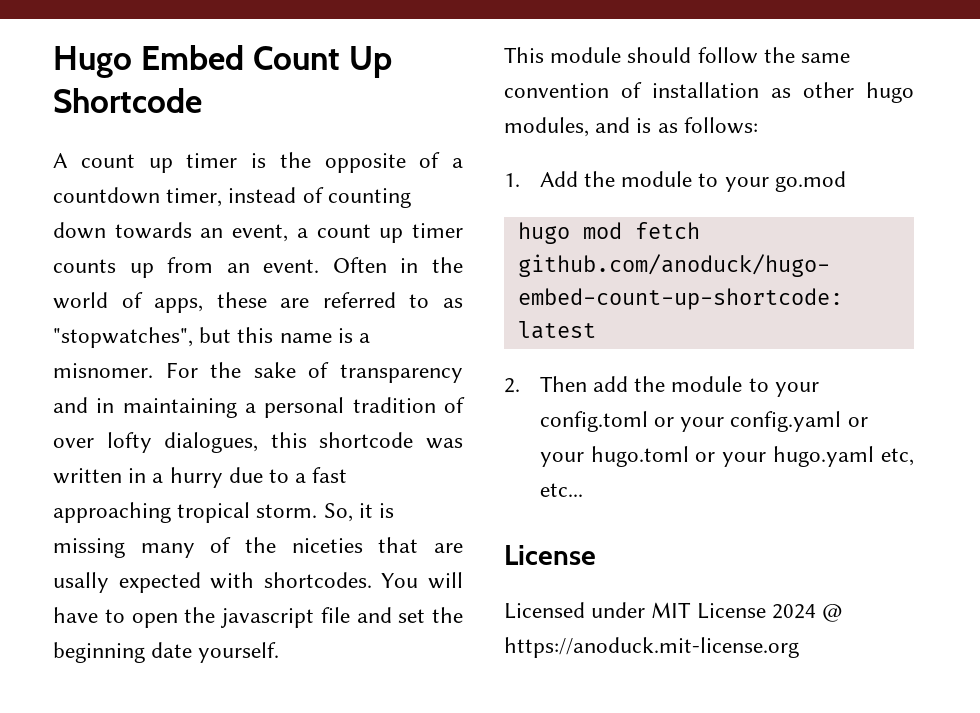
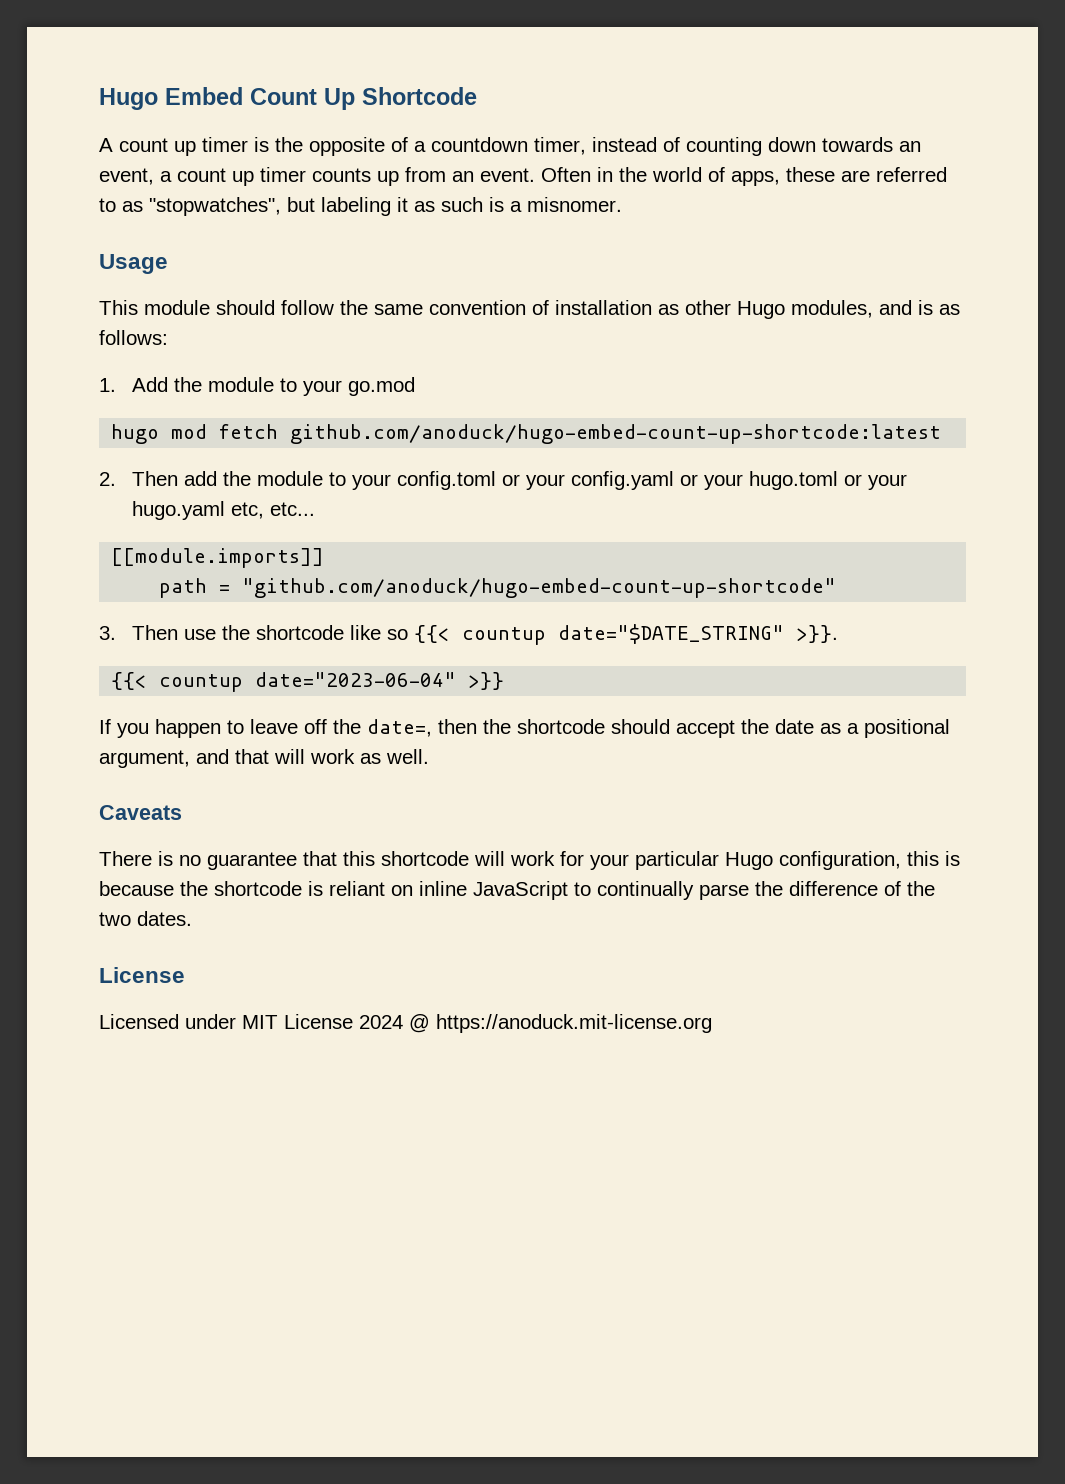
- Often in the world of apps, these are referred to as "stopwatches", but this name is a misnomer. For the sake of transparency and in maintaining a personal tradition of over lofty dialogues, this shortcode was written in a hurry due to a fast approaching tropical storm. So, it is missing many of the niceties that are usally expected with shortcodes. You will have to open the javascript file and set the beginning date yourself.
+ Often in the world of apps, these are referred to as "stopwatches", but labeling it as such is a misnomer.
+ Usage
- This module should follow the same convention of installation as other hugo modules, and is as follows:
+ This module should follow the same convention of installation as other Hugo modules, and is as follows:
+ [[module.imports]]
+ path = "github.com/anoduck/hugo-embed-count-up-shortcode"
+ 3. Then use the shortcode like so {{< countup date="$DATE_STRING" >}}.
+ {{< countup date="2023-06-04" >}}
+ If you happen to leave off the date=, then the shortcode should accept the date as a positional argument, and that will work as well.
+ Caveats
+ There is no guarantee that this shortcode will work for your particular Hugo configuration, this is because the shortcode is reliant on inline JavaScript to continually parse the difference of the two dates.

